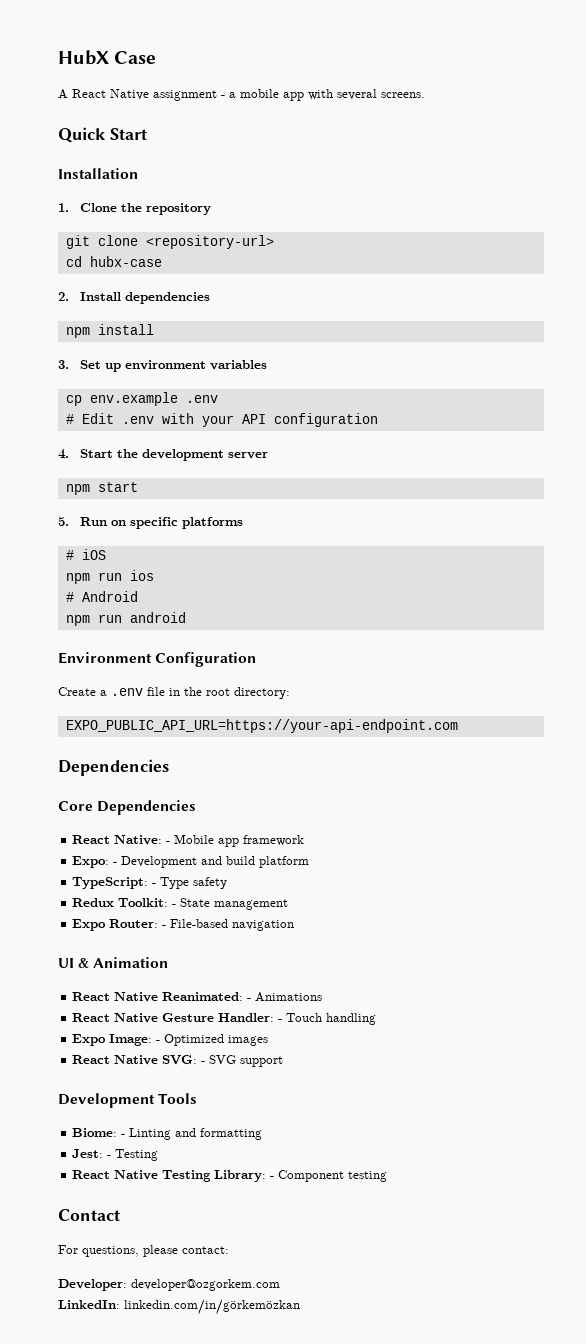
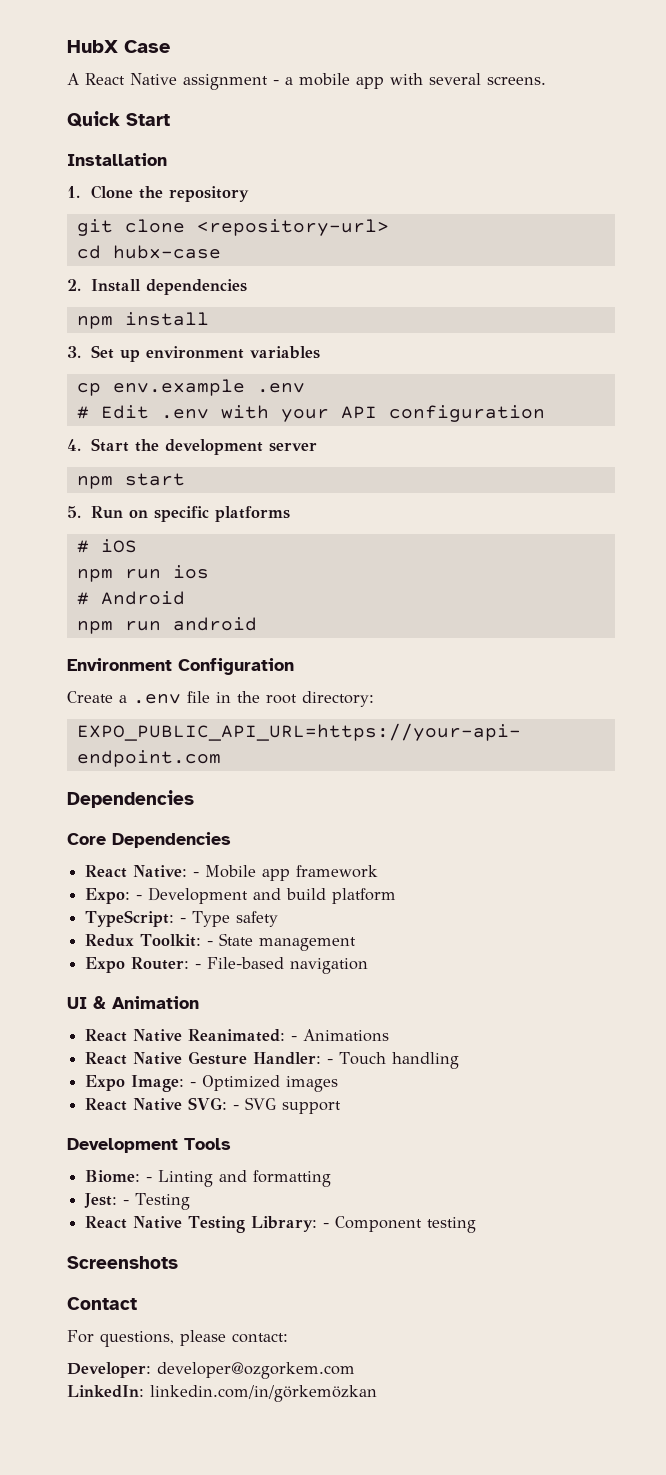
+ Screenshots

